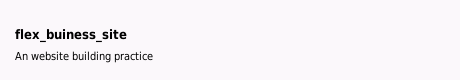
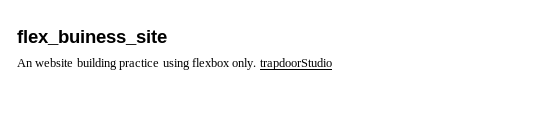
- An website building practice
+ An website building practice using flexbox only. trapdoorStudio

